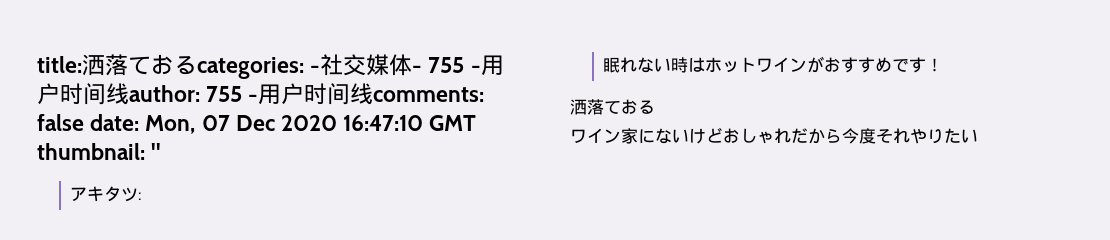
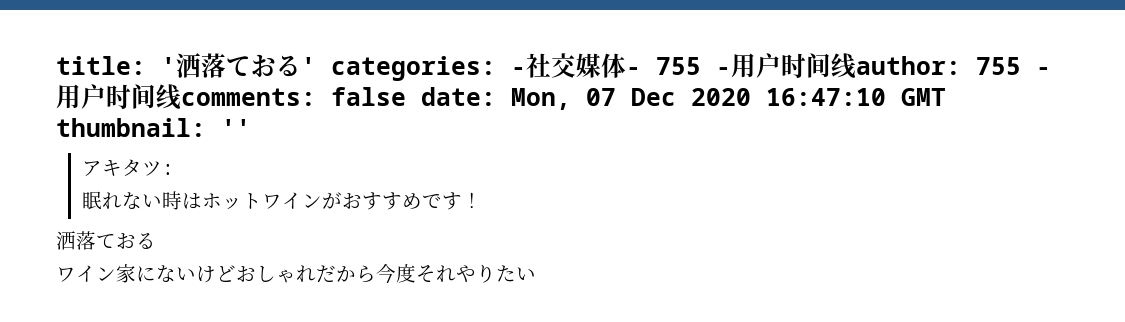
- title:洒落ておるcategories: -社交媒体- 755 -用户时间线author: 755 -用户时间线comments: false date: Mon, 07 Dec 2020 16:47:10 GMT thumbnail: ''
+ title: '洒落ておる' categories: -社交媒体- 755 -用户时间线author: 755 -用户时间线comments: false date: Mon, 07 Dec 2020 16:47:10 GMT thumbnail: ''

